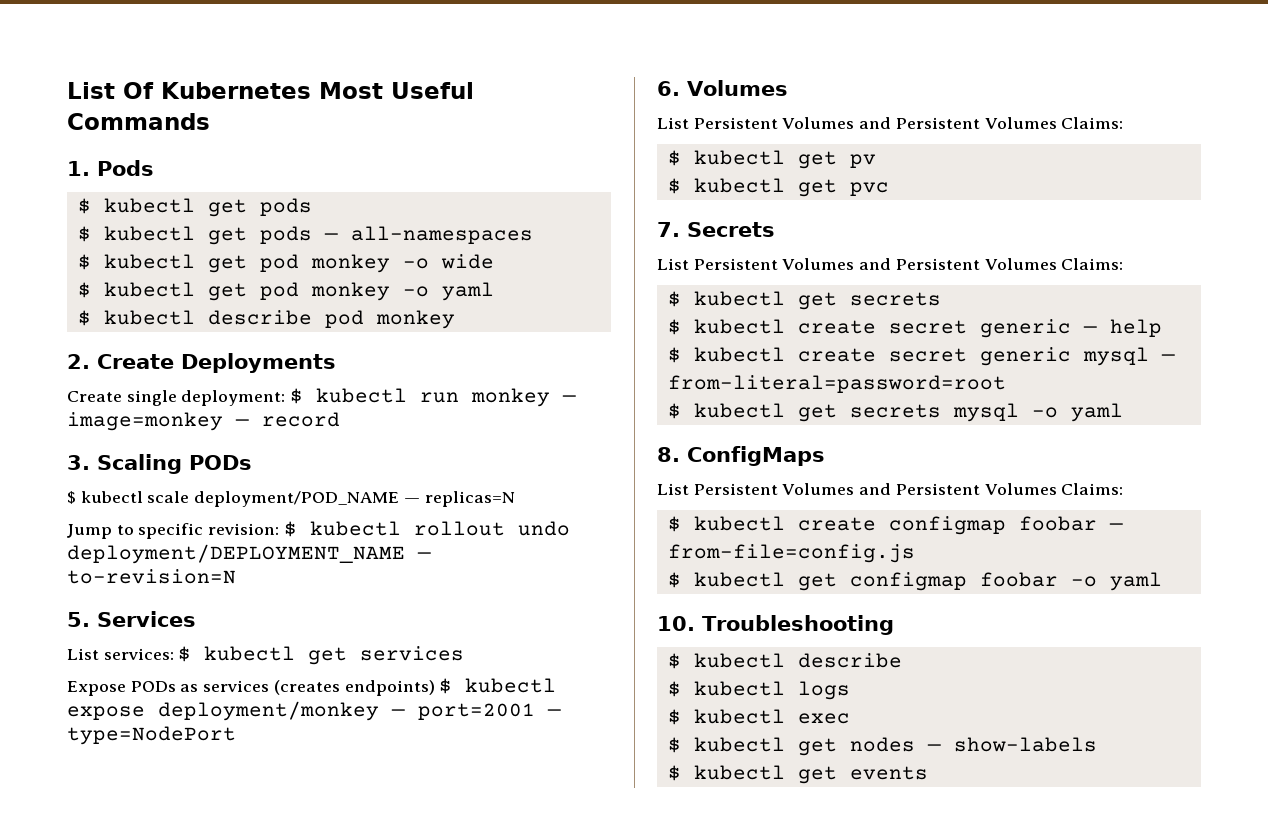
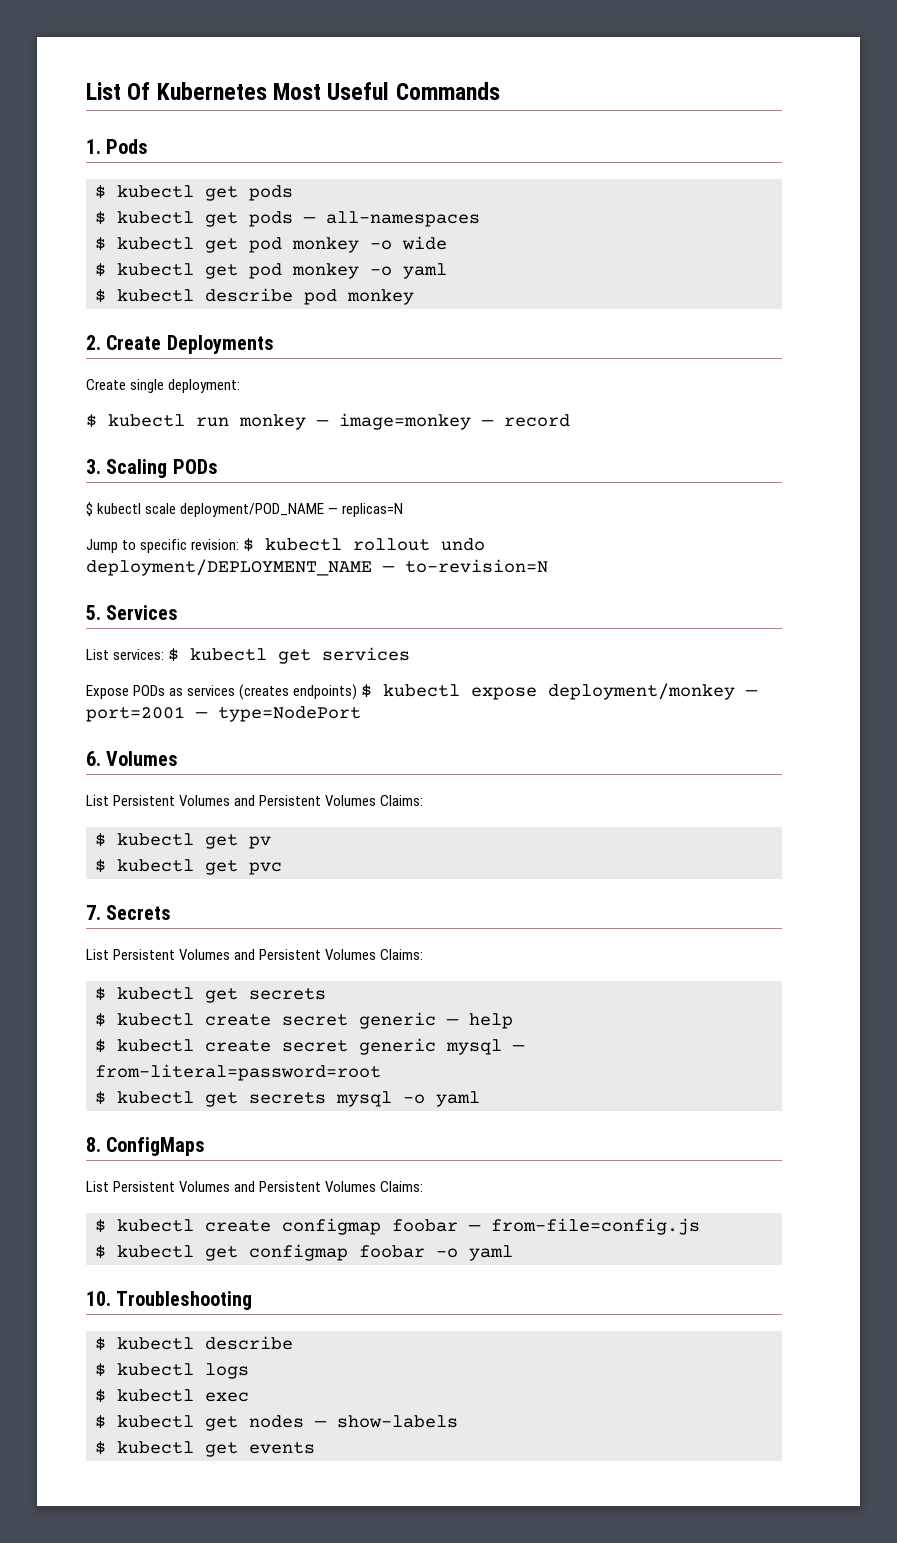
- Create single deployment: $ kubectl run monkey — image=monkey — record
+ Create single deployment:
+ $ kubectl run monkey — image=monkey — record

